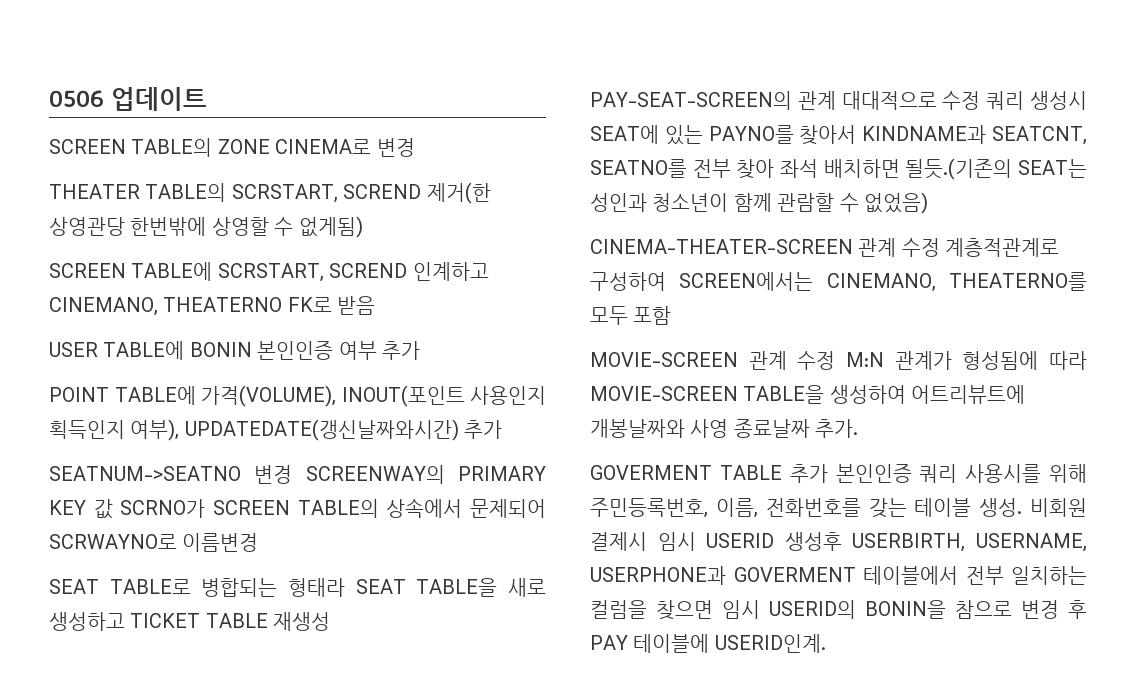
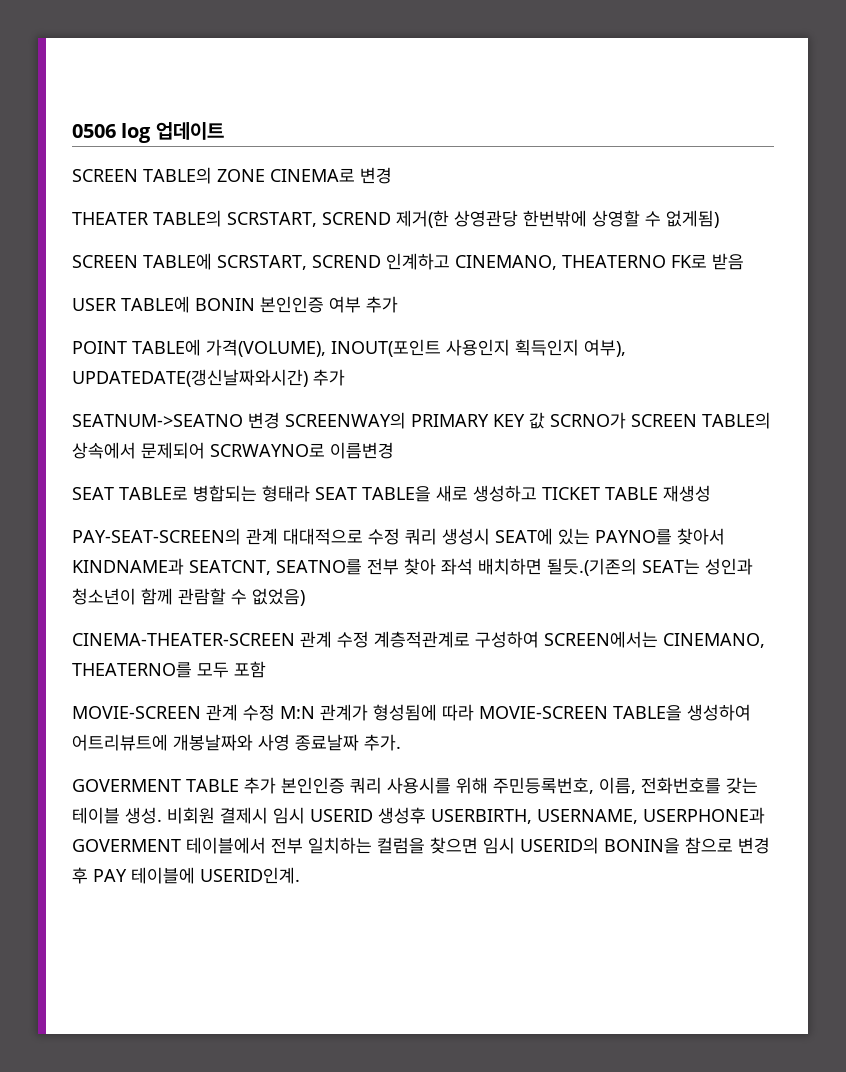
- 0506 업데이트
+ 0506 log 업데이트

